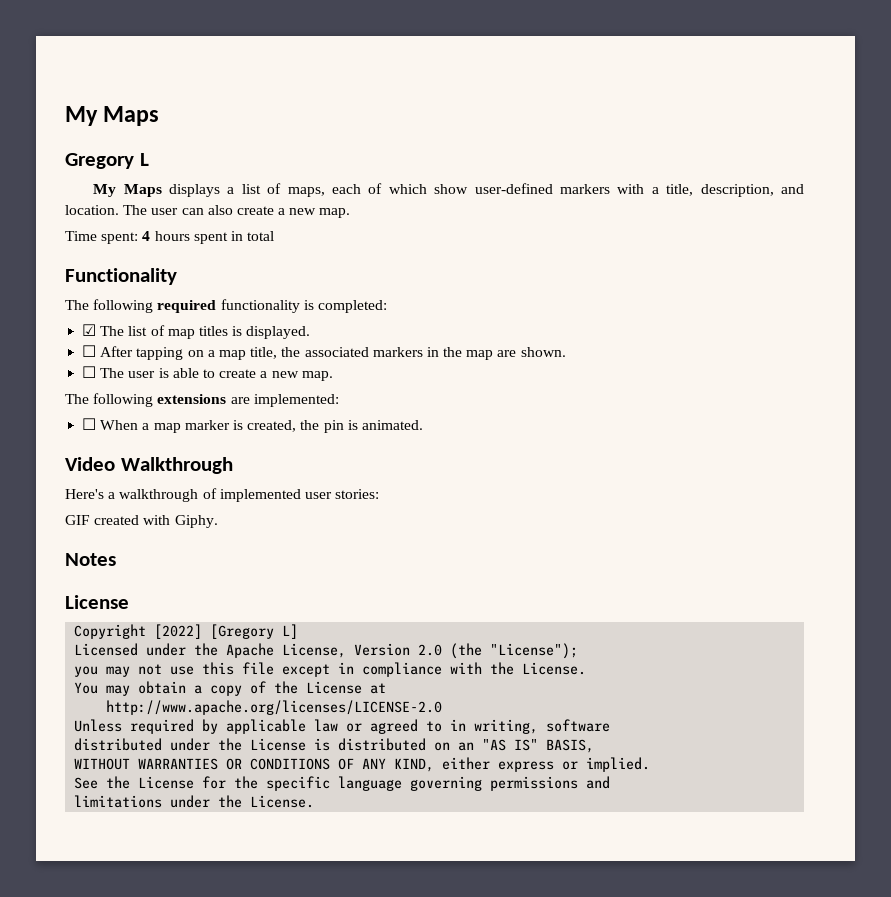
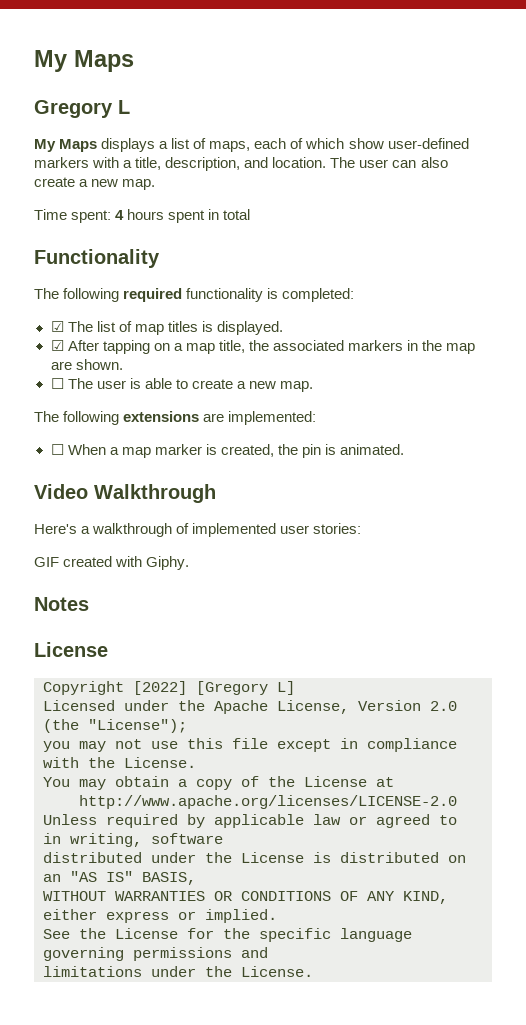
- ☐ After tapping on a map title, the associated markers in the map are shown.
+ ☑ After tapping on a map title, the associated markers in the map are shown.

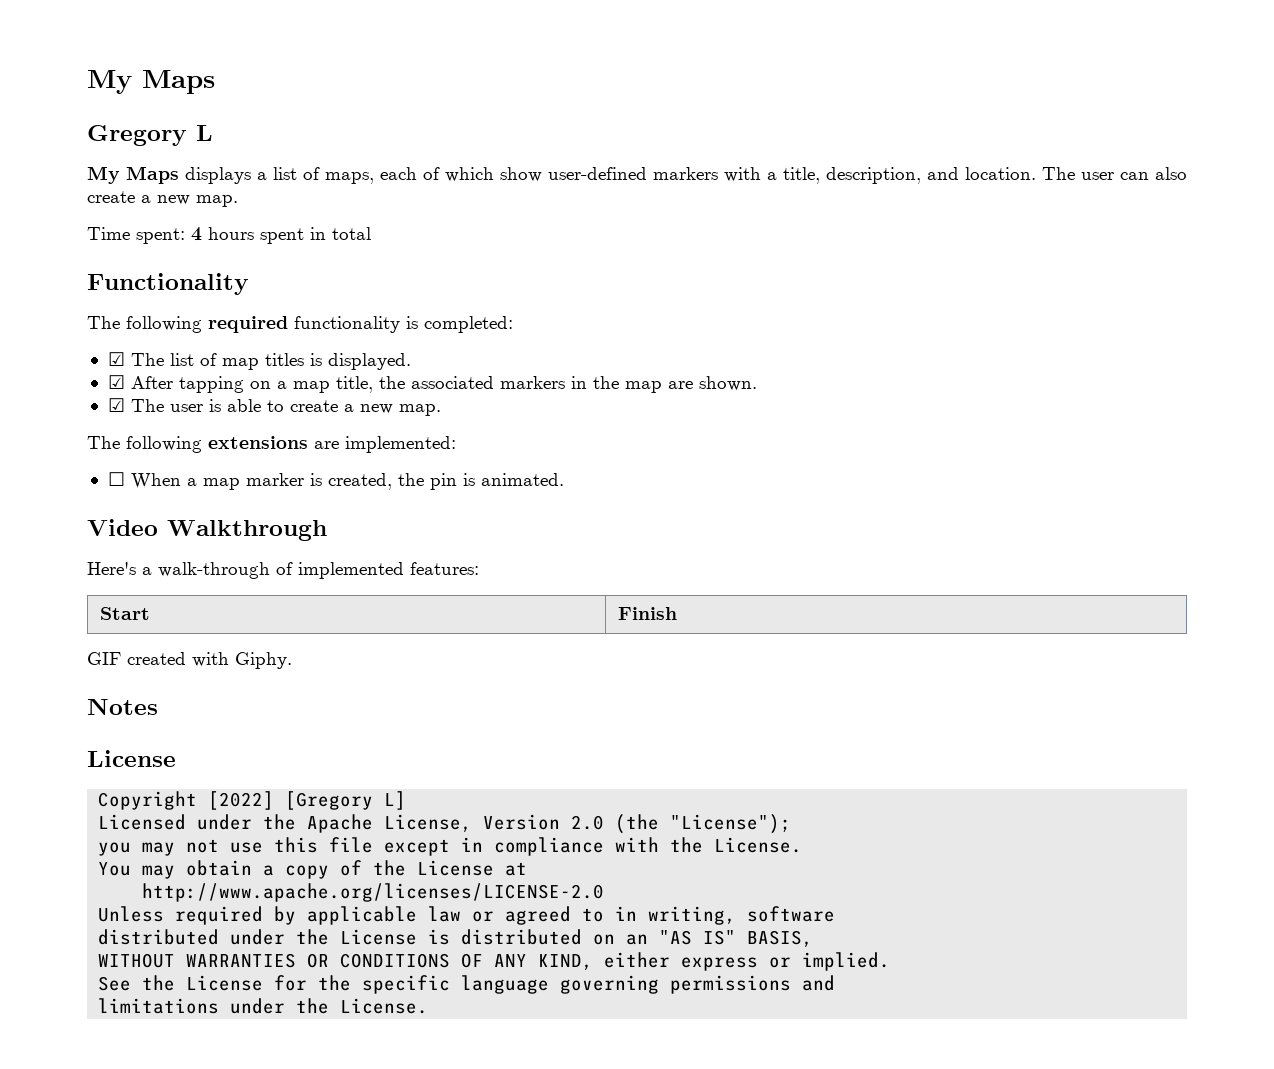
- ☐ The user is able to create a new map.
+ ☑ The user is able to create a new map.
- Here's a walkthrough of implemented user stories:
+ Here's a walk-through of implemented features:
+ Start | Finish

